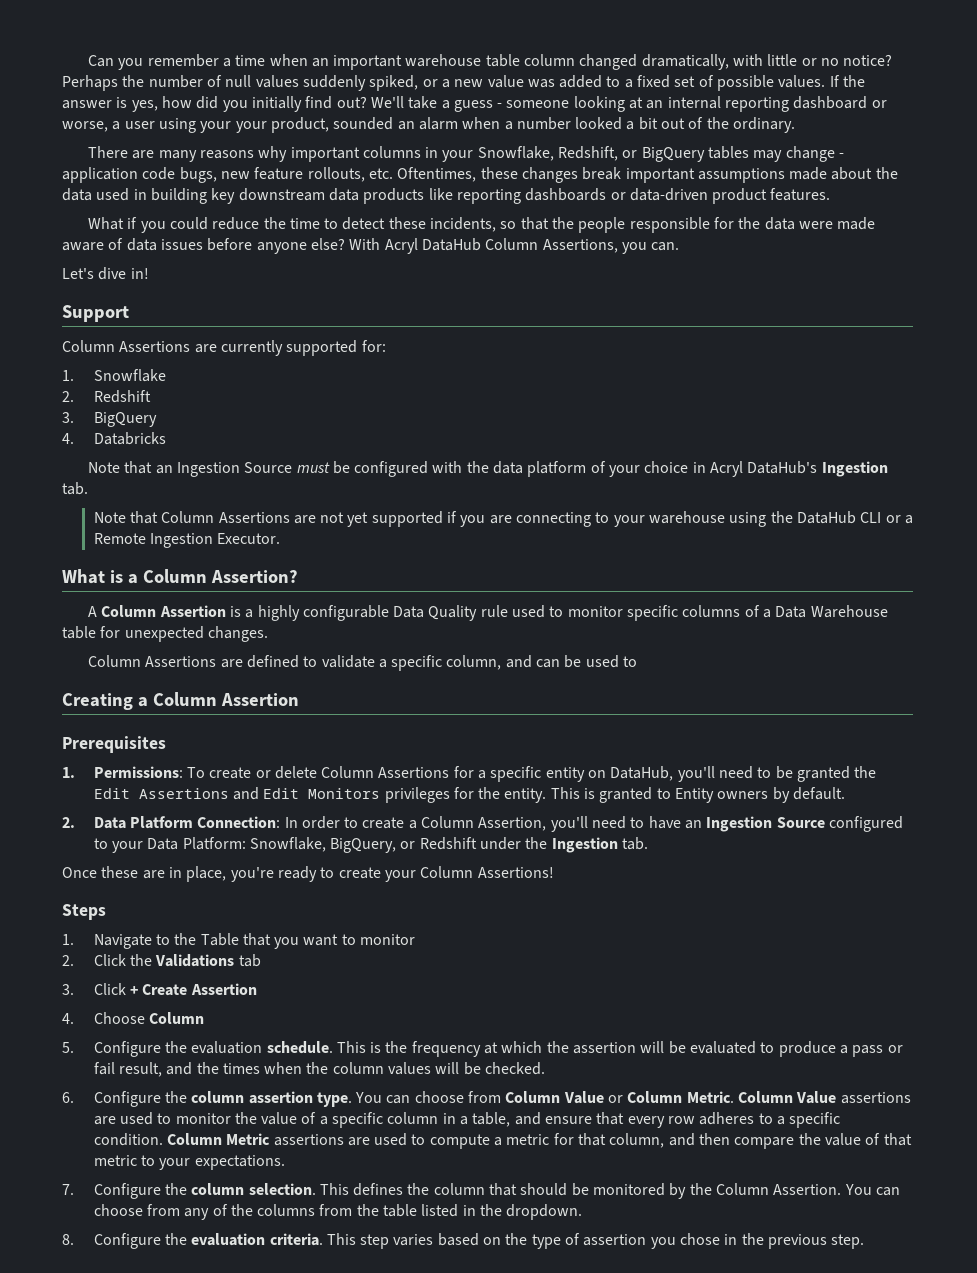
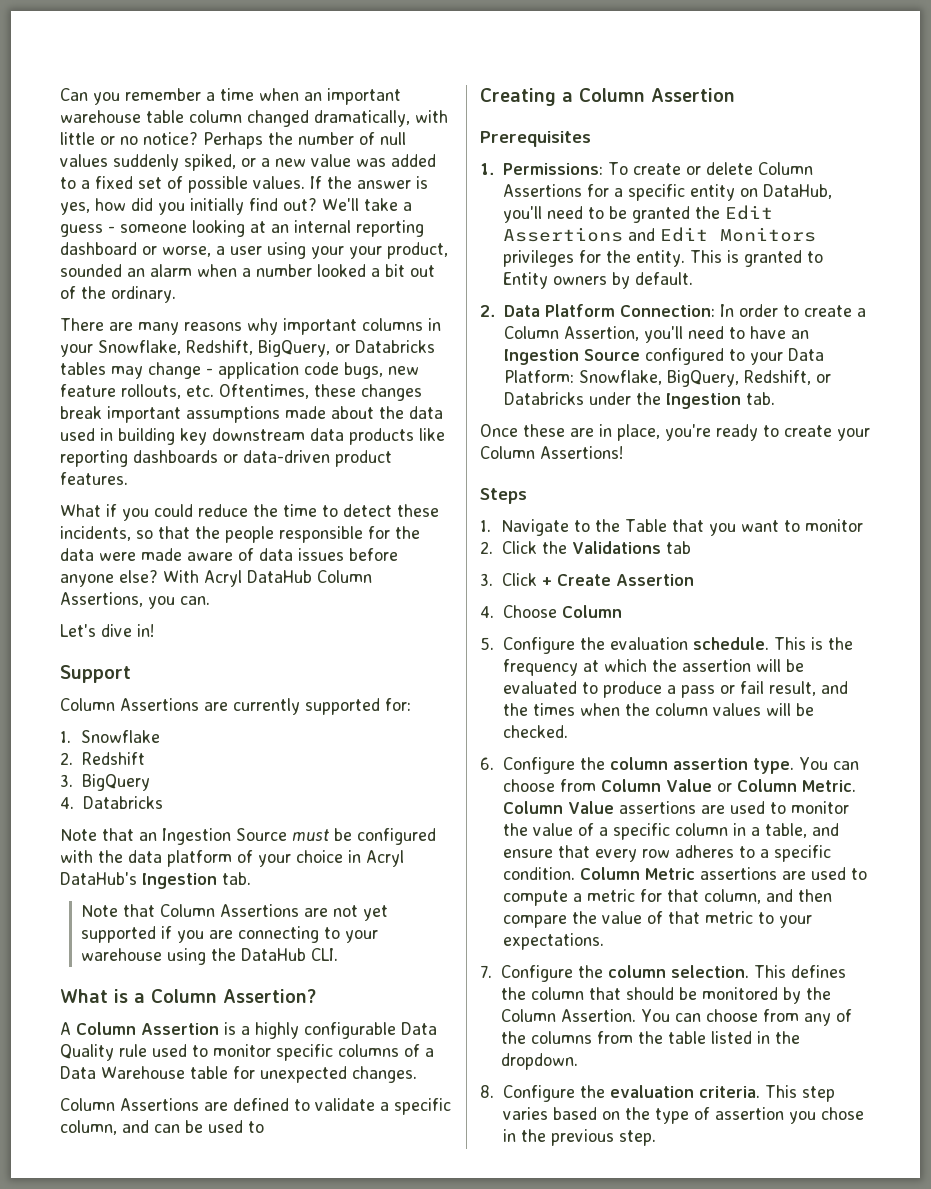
- There are many reasons why important columns in your Snowflake, Redshift, or BigQuery tables may change - application code bugs, new feature rollouts, etc. Oftentimes, these changes break important assumptions made about the data used in building key downstream data products like reporting dashboards or data-driven product features.
+ There are many reasons why important columns in your Snowflake, Redshift, BigQuery, or Databricks tables may change - application code bugs, new feature rollouts, etc. Oftentimes, these changes break important assumptions made about the data used in building key downstream data products like reporting dashboards or data-driven product features.
- Note that Column Assertions are not yet supported if you are connecting to your warehouse using the DataHub CLI or a Remote Ingestion Executor.
+ Note that Column Assertions are not yet supported if you are connecting to your warehouse using the DataHub CLI.
- 2. Data Platform Connection: In order to create a Column Assertion, you'll need to have an Ingestion Source configured to your Data Platform: Snowflake, BigQuery, or Redshift under the Ingestion tab.
+ 2. Data Platform Connection: In order to create a Column Assertion, you'll need to have an Ingestion Source configured to your Data Platform: Snowflake, BigQuery, Redshift, or Databricks under the Ingestion tab.

